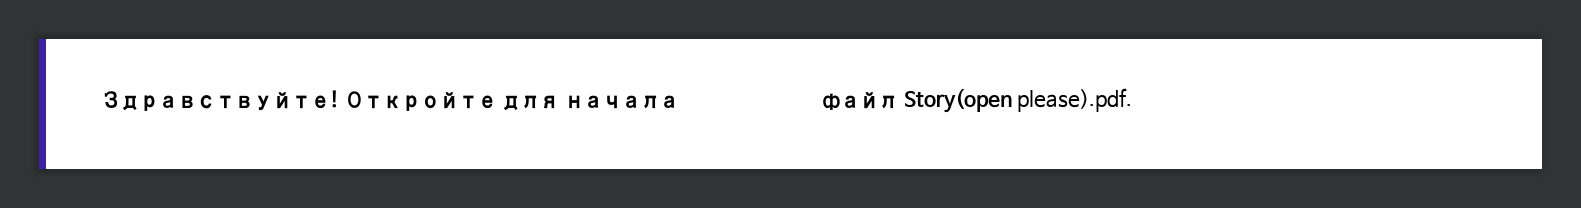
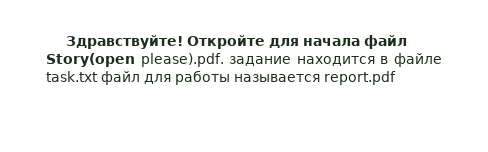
- Откройте для начала файл Story(open please).pdf.
+ Откройте для начала файл Story(open please).pdf. задание находится в файле task.txt файл для работы называется report.pdf

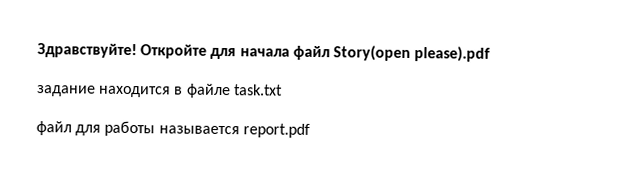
- Откройте для начала файл Story(open please).pdf. задание находится в файле task.txt файл для работы называется report.pdf
+ Откройте для начала файл Story(open please).pdf
+ задание находится в файле task.txt
+ файл для работы называется report.pdf

